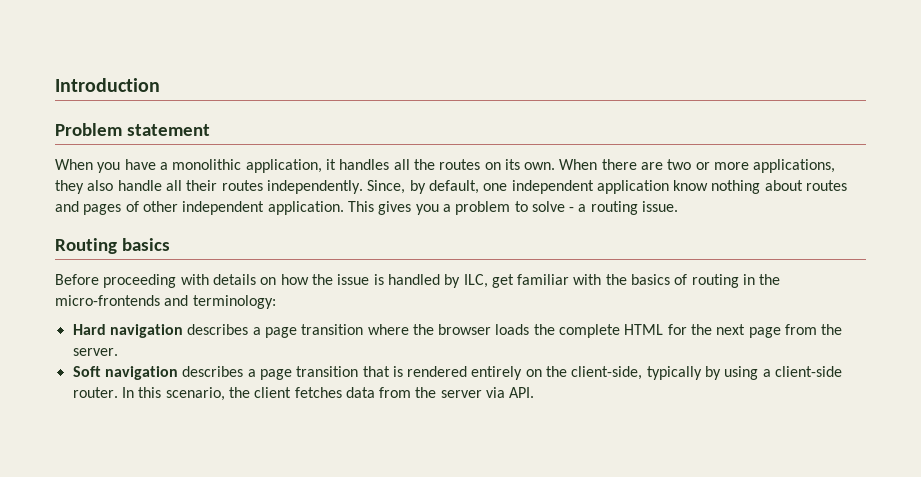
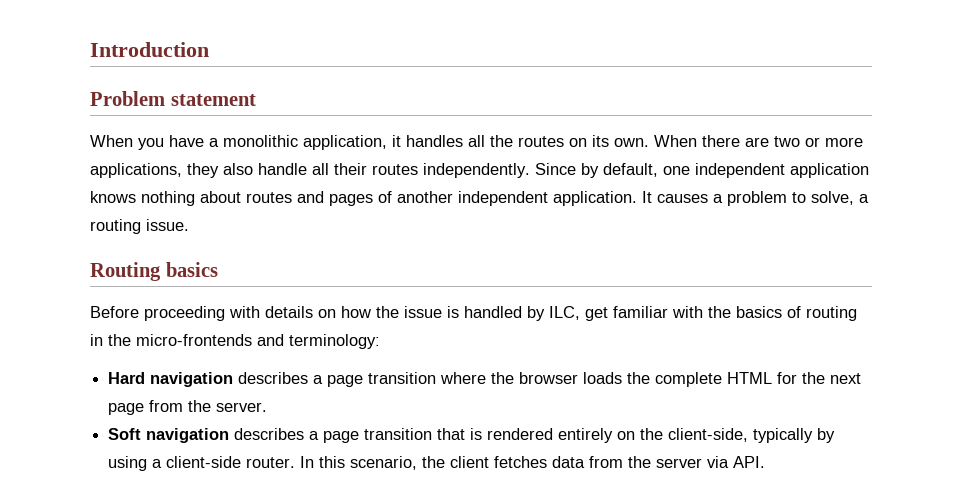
- Since, by default, one independent application know nothing about routes and pages of other independent application.
+ Since by default, one independent application knows nothing about routes and pages of another independent application.
- This gives you a problem to solve - a routing issue.
+ It causes a problem to solve, a routing issue.

